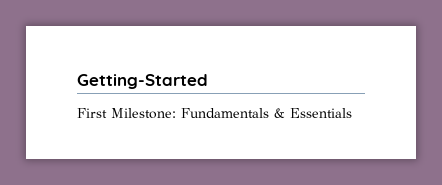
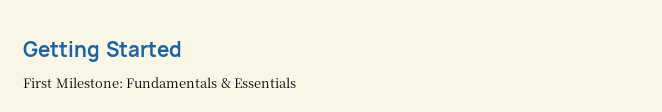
- Getting-Started
+ Getting Started

